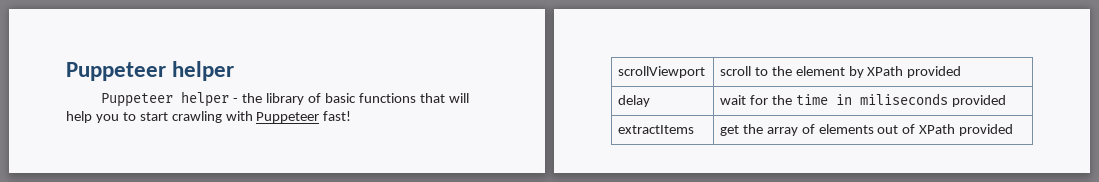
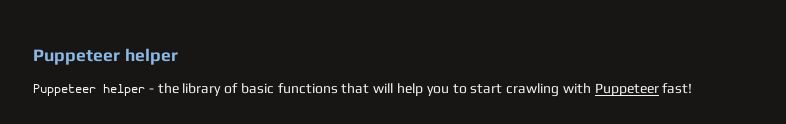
- scrollViewport | scroll to the element by XPath provided
- delay | wait for the time in miliseconds provided
- extractItems | get the array of elements out of XPath provided

